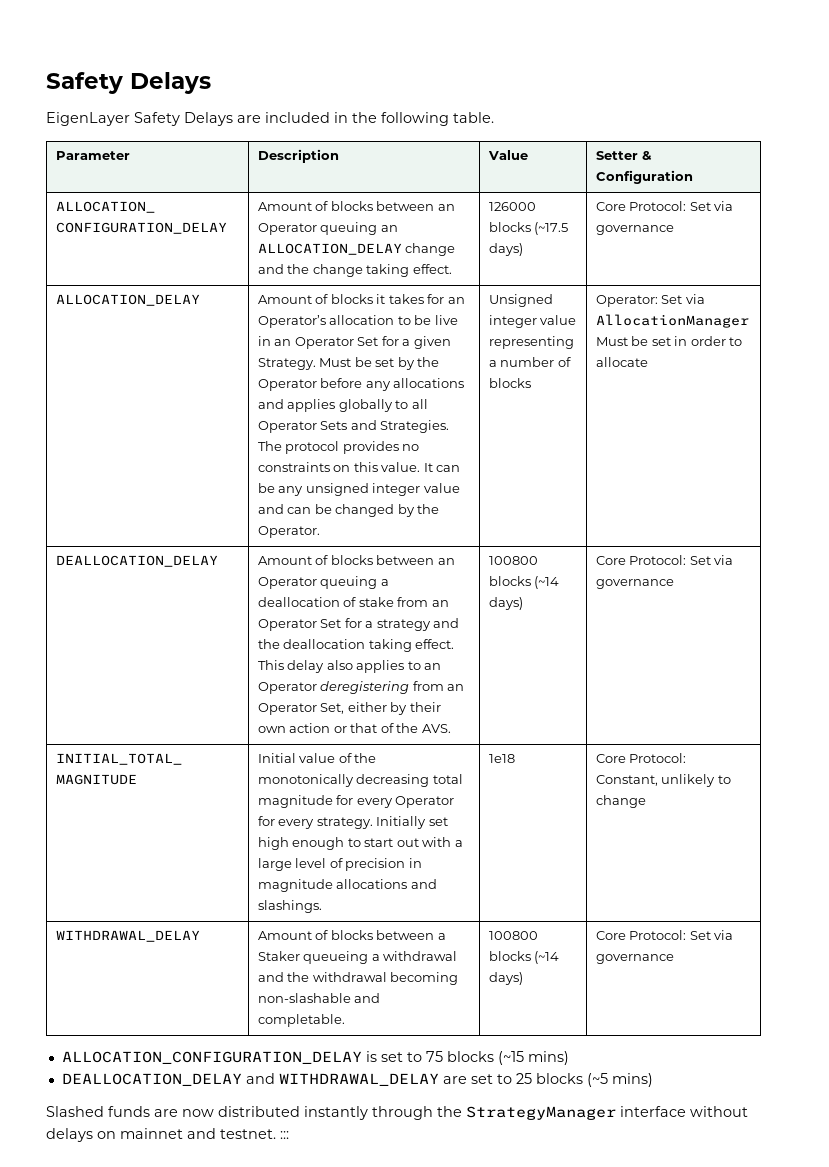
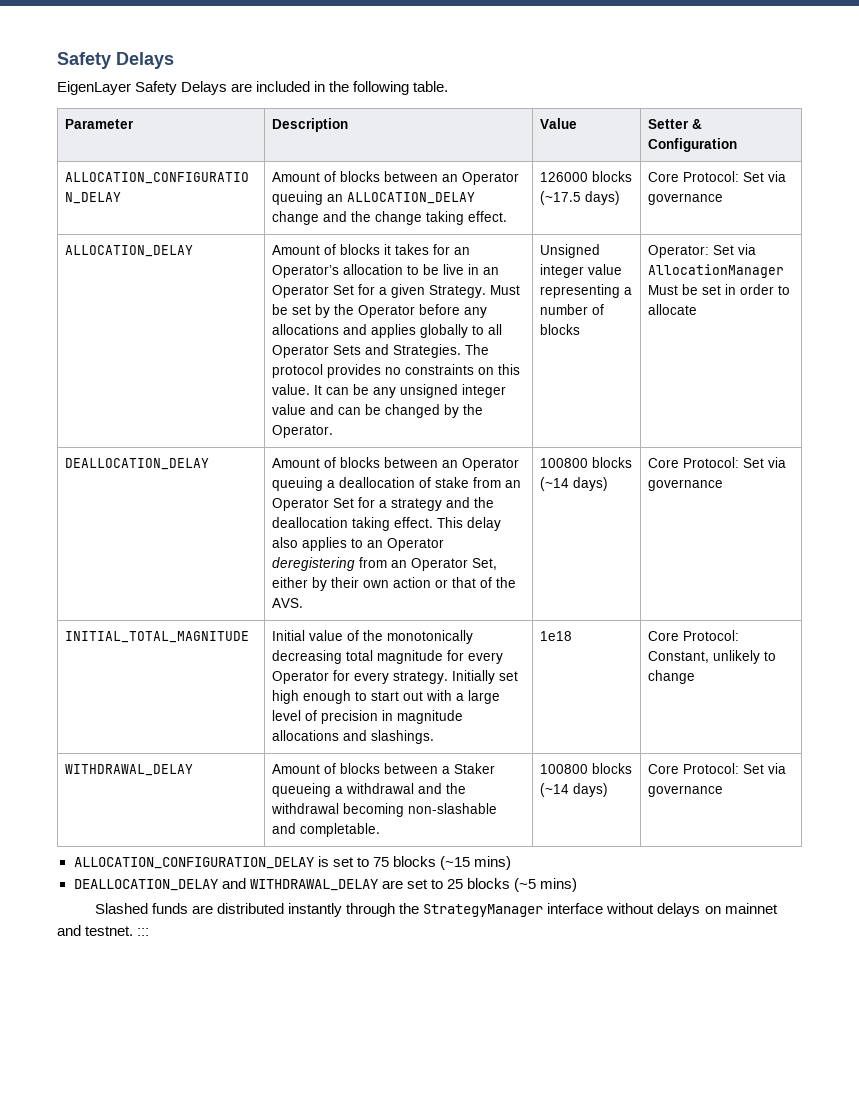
- Slashed funds are now distributed instantly through the StrategyManager interface without delays on mainnet and testnet. :::
+ Slashed funds are distributed instantly through the StrategyManager interface without delays on mainnet and testnet. :::

